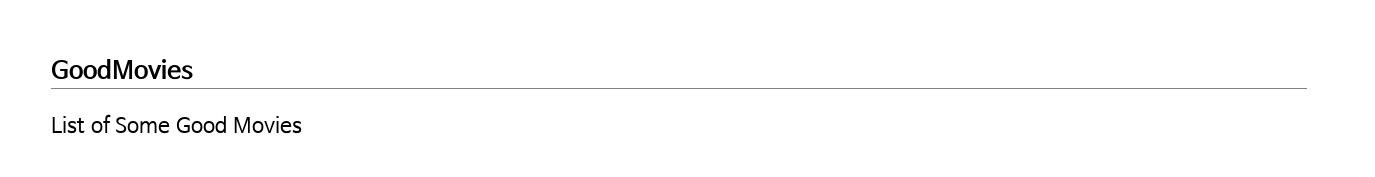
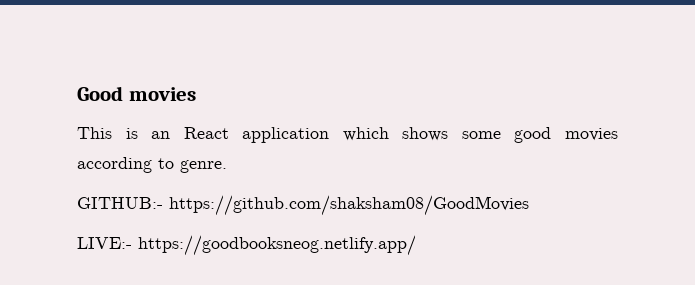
- GoodMovies
- List of Some Good Movies
+ Good movies
+ This is an React application which shows some good movies according to genre.
+ GITHUB:- https://github.com/shaksham08/GoodMovies
+ LIVE:- https://goodbooksneog.netlify.app/

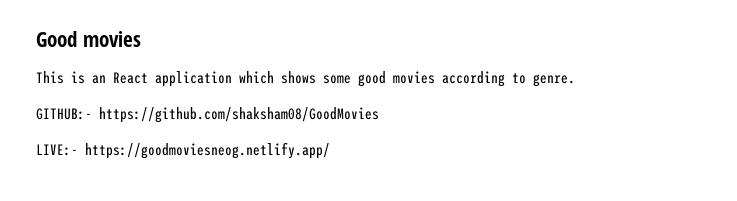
- LIVE:- https://goodbooksneog.netlify.app/
+ LIVE:- https://goodmoviesneog.netlify.app/

